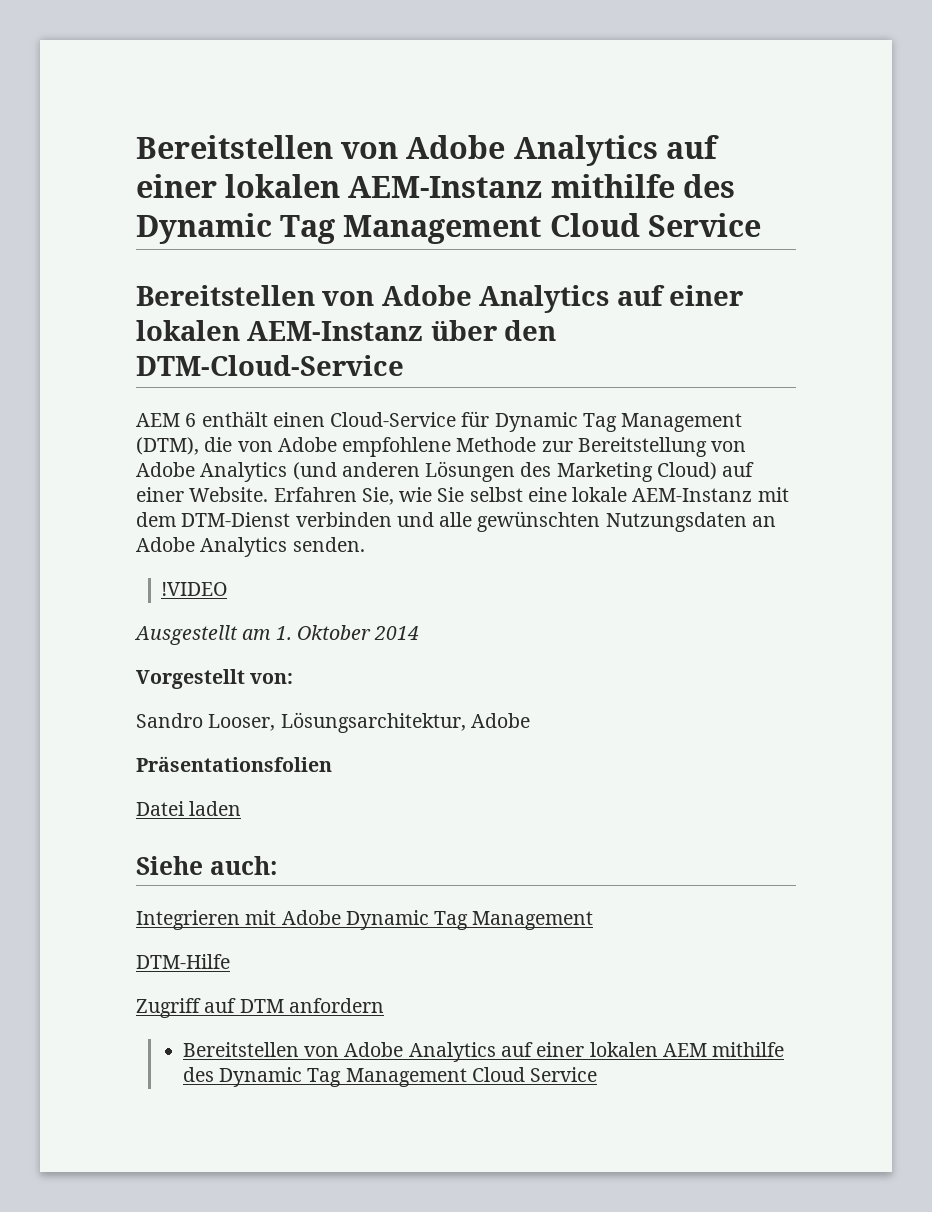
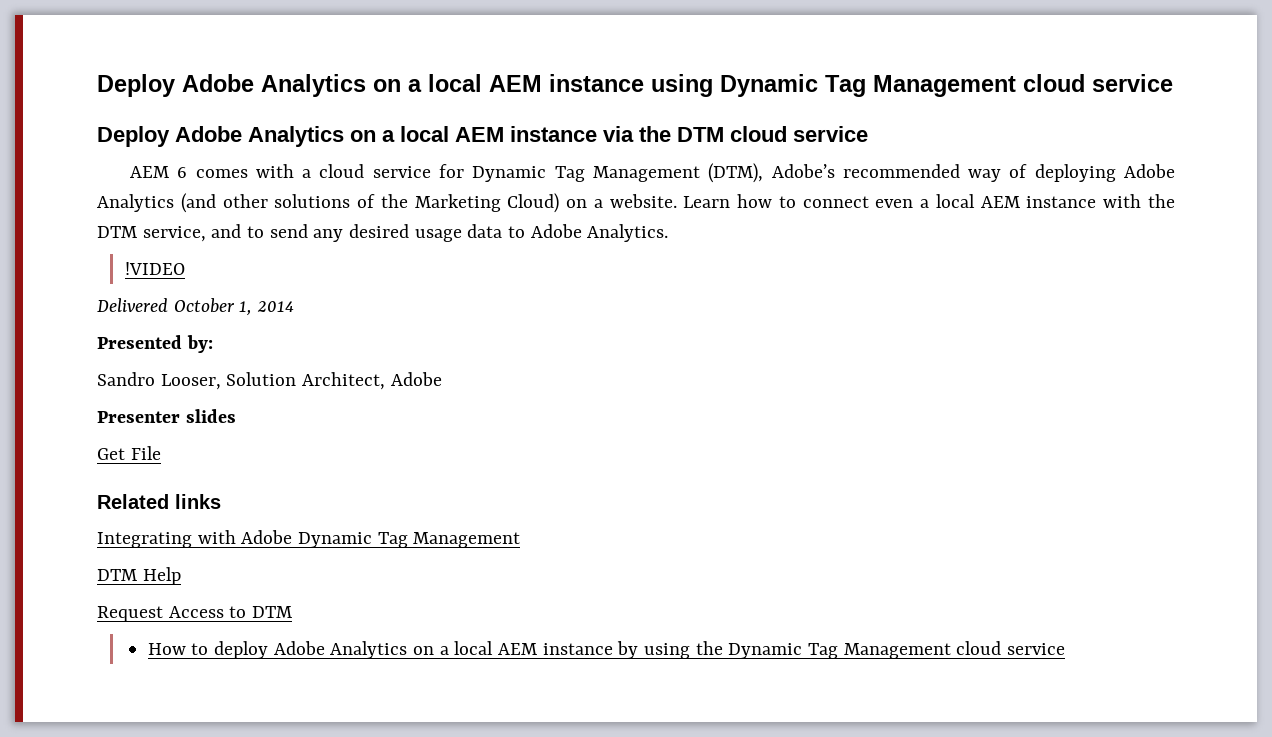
- Bereitstellen von Adobe Analytics auf einer lokalen AEM-Instanz mithilfe des Dynamic Tag Management Cloud Service
- Bereitstellen von Adobe Analytics auf einer lokalen AEM-Instanz über den DTM-Cloud-Service
- AEM 6 enthält einen Cloud-Service für Dynamic Tag Management (DTM), die von Adobe empfohlene Methode zur Bereitstellung von Adobe Analytics (und anderen Lösungen des Marketing Cloud) auf einer Website. Erfahren Sie, wie Sie selbst eine lokale AEM-Instanz mit dem DTM-Dienst verbinden und alle gewünschten Nutzungsdaten an Adobe Analytics senden.
+ Deploy Adobe Analytics on a local AEM instance using Dynamic Tag Management cloud service
+ Deploy Adobe Analytics on a local AEM instance via the DTM cloud service
+ AEM 6 comes with a cloud service for Dynamic Tag Management (DTM), Adobe’s recommended way of deploying Adobe Analytics (and other solutions of the Marketing Cloud) on a website. Learn how to connect even a local AEM instance with the DTM service, and to send any desired usage data to Adobe Analytics.
  !VIDEO
- Ausgestellt am 1. Oktober 2014
+ Delivered October 1, 2014
- Vorgestellt von:
+ Presented by:
- Sandro Looser, Lösungsarchitektur, Adobe
+ Sandro Looser, Solution Architect, Adobe
- Präsentationsfolien
- Datei laden
- Siehe auch:
- Integrieren mit Adobe Dynamic Tag Management
- DTM-Hilfe
- Zugriff auf DTM anfordern
- Bereitstellen von Adobe Analytics auf einer lokalen AEM mithilfe des Dynamic Tag Management Cloud Service
+ Presenter slides
+ Get File
+ Related links
+ Integrating with Adobe Dynamic Tag Management
+ DTM Help
+ Request Access to DTM
+ How to deploy Adobe Analytics on a local AEM instance by using the Dynamic Tag Management cloud service

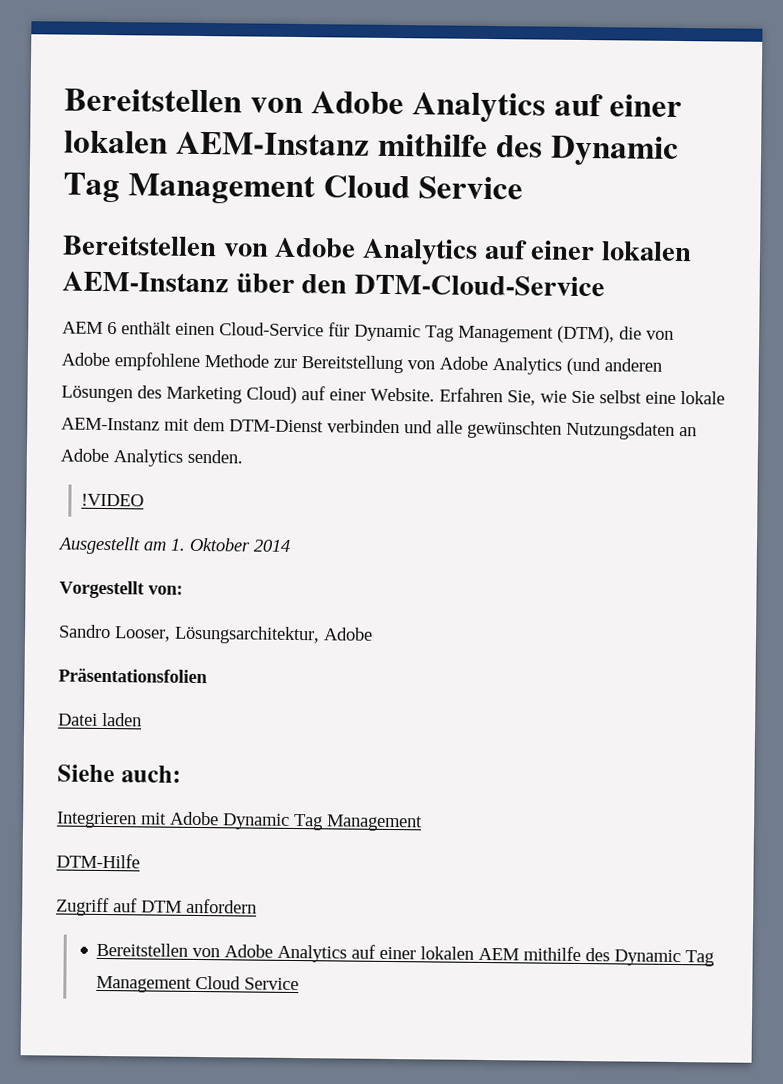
- Deploy Adobe Analytics on a local AEM instance using Dynamic Tag Management cloud service
- Deploy Adobe Analytics on a local AEM instance via the DTM cloud service
- AEM 6 comes with a cloud service for Dynamic Tag Management (DTM), Adobe’s recommended way of deploying Adobe Analytics (and other solutions of the Marketing Cloud) on a website. Learn how to connect even a local AEM instance with the DTM service, and to send any desired usage data to Adobe Analytics.
+ Bereitstellen von Adobe Analytics auf einer lokalen AEM-Instanz mithilfe des Dynamic Tag Management Cloud Service
+ Bereitstellen von Adobe Analytics auf einer lokalen AEM-Instanz über den DTM-Cloud-Service
+ AEM 6 enthält einen Cloud-Service für Dynamic Tag Management (DTM), die von Adobe empfohlene Methode zur Bereitstellung von Adobe Analytics (und anderen Lösungen des Marketing Cloud) auf einer Website. Erfahren Sie, wie Sie selbst eine lokale AEM-Instanz mit dem DTM-Dienst verbinden und alle gewünschten Nutzungsdaten an Adobe Analytics senden.
  !VIDEO
- Delivered October 1, 2014
+ Ausgestellt am 1. Oktober 2014
- Presented by:
+ Vorgestellt von:
- Sandro Looser, Solution Architect, Adobe
+ Sandro Looser, Lösungsarchitektur, Adobe
- Presenter slides
- Get File
- Related links
- Integrating with Adobe Dynamic Tag Management
- DTM Help
- Request Access to DTM
- How to deploy Adobe Analytics on a local AEM instance by using the Dynamic Tag Management cloud service
+ Präsentationsfolien
+ Datei laden
+ Siehe auch:
+ Integrieren mit Adobe Dynamic Tag Management
+ DTM-Hilfe
+ Zugriff auf DTM anfordern
+ Bereitstellen von Adobe Analytics auf einer lokalen AEM mithilfe des Dynamic Tag Management Cloud Service

